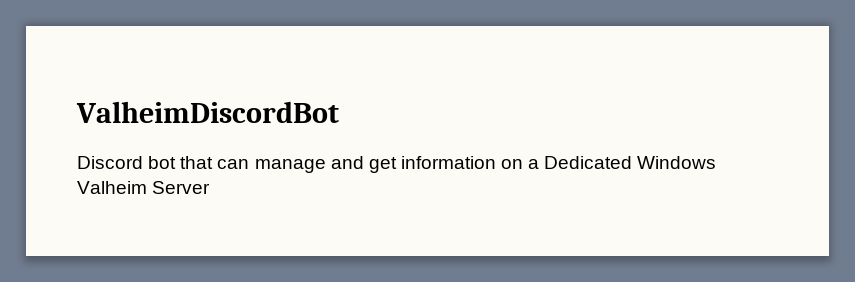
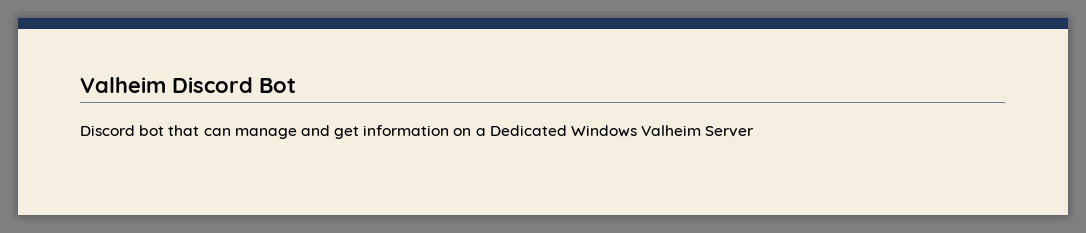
- ValheimDiscordBot
+ Valheim Discord Bot

